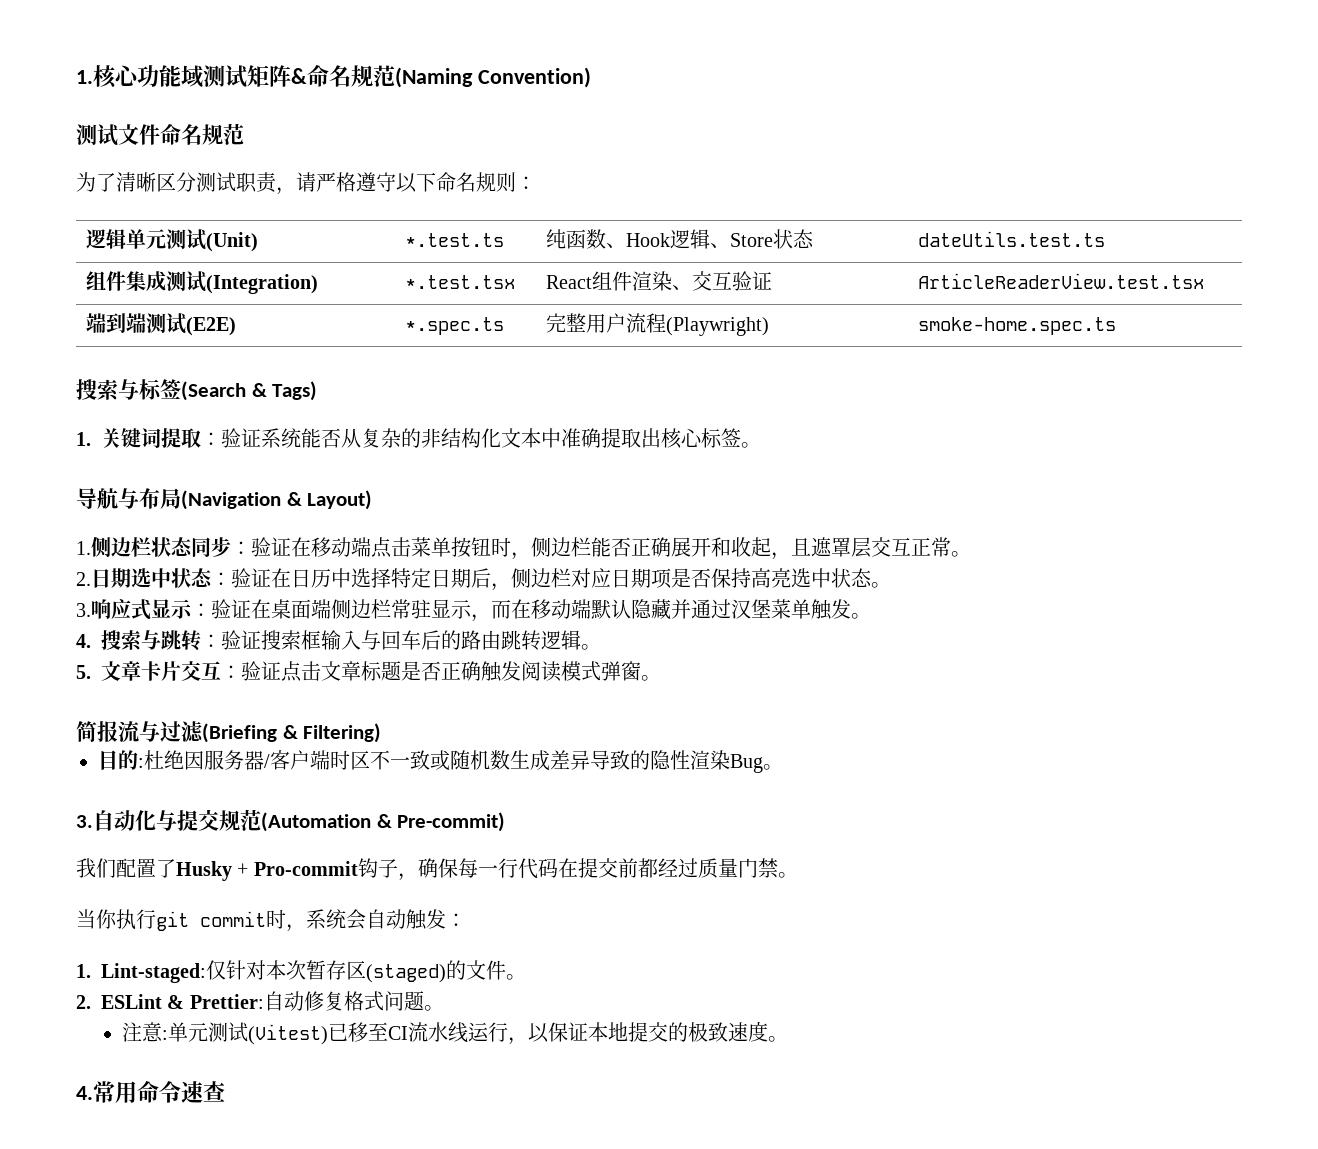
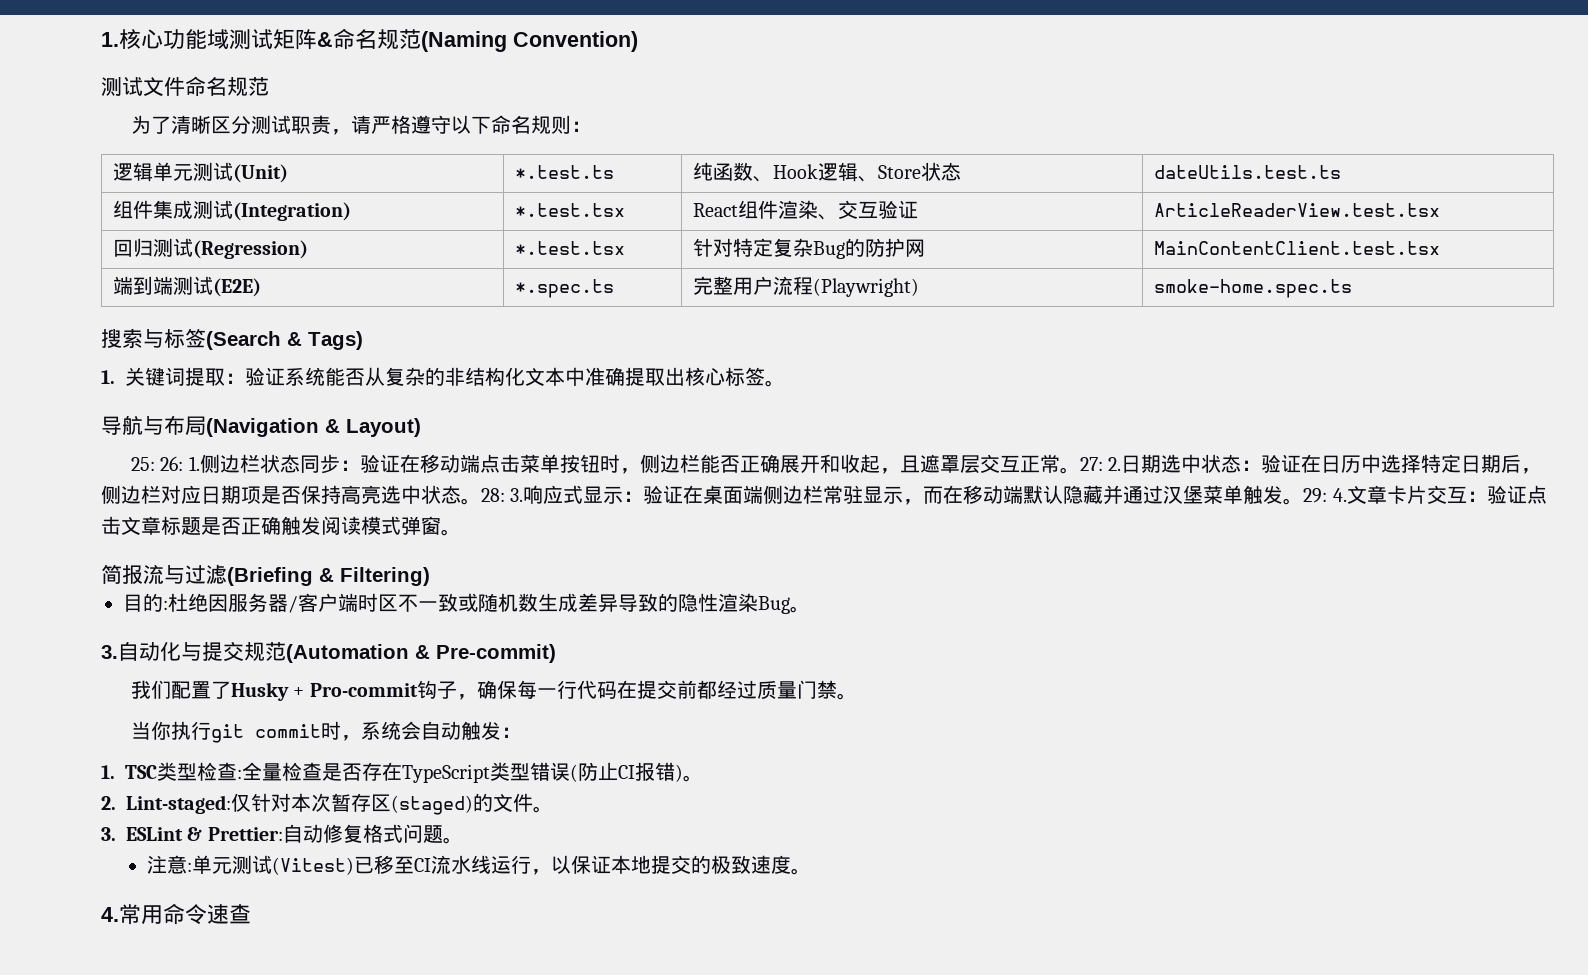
+ 回归测试(Regression) | *.test.tsx | 针对特定复杂Bug的防护网 | MainContentClient.test.tsx
+ 25: 26:
- 验证在移动端点击菜单按钮时，侧边栏能否正确展开和收起，且遮罩层交互正常。
- 2.日期选中状态：
+ 验证在移动端点击菜单按钮时，侧边栏能否正确展开和收起，且遮罩层交互正常。27: 2.日期选中状态：
- 验证在日历中选择特定日期后，侧边栏对应日期项是否保持高亮选中状态。
- 3.响应式显示：
+ 验证在日历中选择特定日期后，侧边栏对应日期项是否保持高亮选中状态。28: 3.响应式显示：
- 验证在桌面端侧边栏常驻显示，而在移动端默认隐藏并通过汉堡菜单触发。
- 4.搜索与跳转：验证搜索框输入与回车后的路由跳转逻辑。
- 5.文章卡片交互：
+ 验证在桌面端侧边栏常驻显示，而在移动端默认隐藏并通过汉堡菜单触发。29: 4.文章卡片交互：
- 1. Lint-staged:仅针对本次暂存区(staged)的文件。
+ 1. TSC类型检查:全量检查是否存在TypeScript类型错误(防止CI报错)。
+ 2. Lint-staged:仅针对本次暂存区(staged)的文件。
- 2. ESLint & Prettier:自动修复格式问题。
+ 3. ESLint & Prettier:自动修复格式问题。

